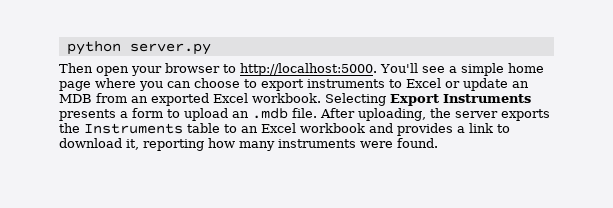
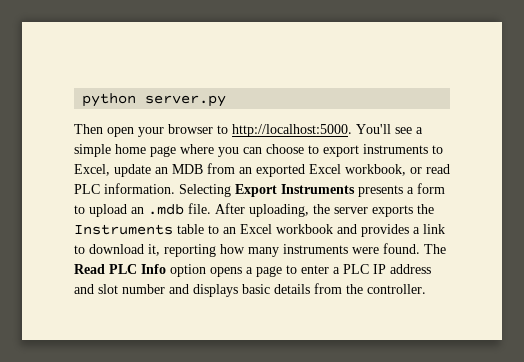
- You'll see a simple home page where you can choose to export instruments to Excel or update an MDB from an exported Excel workbook.
+ You'll see a simple home page where you can choose to export instruments to Excel, update an MDB from an exported Excel workbook, or read PLC information.
+ The Read PLC Info option opens a page to enter a PLC IP address and slot number and displays basic details from the controller.

